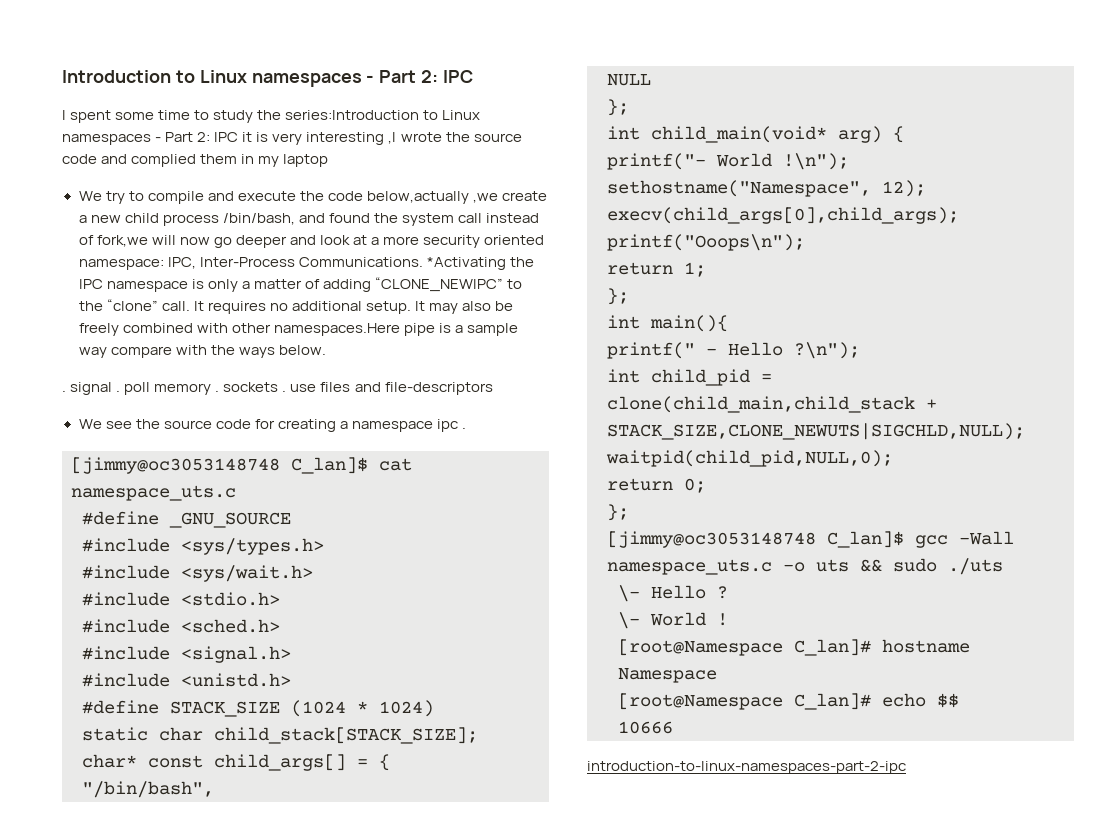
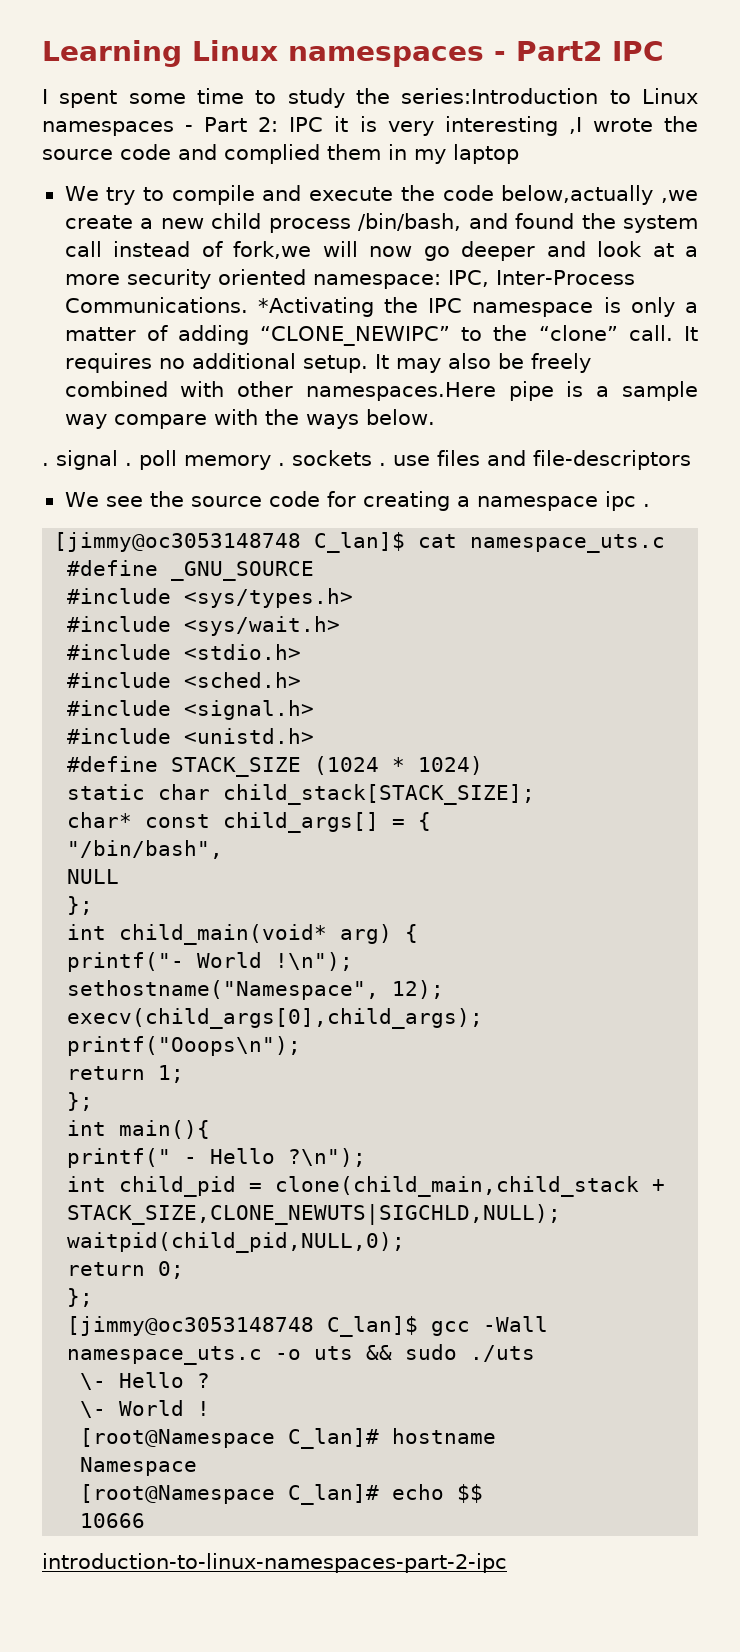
- Introduction to Linux namespaces - Part 2: IPC
+ Learning Linux namespaces - Part2 IPC

